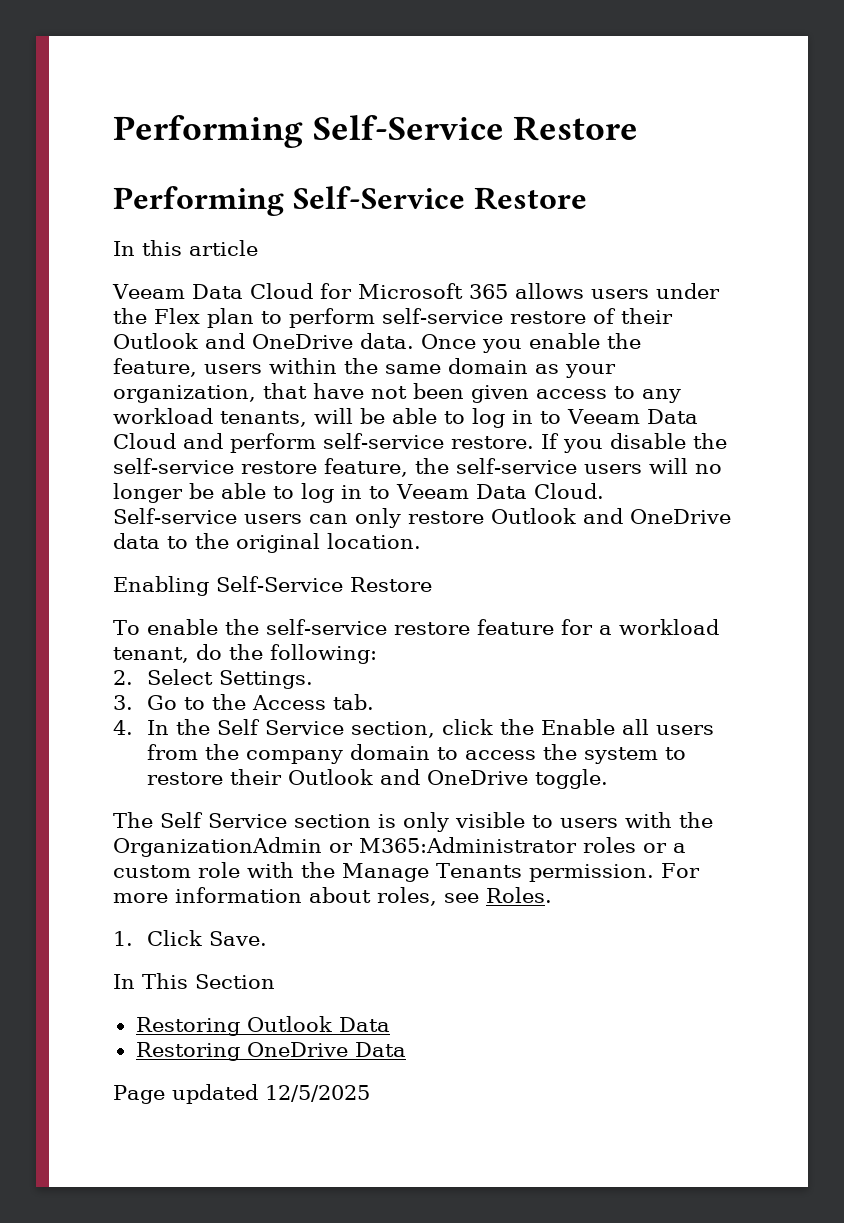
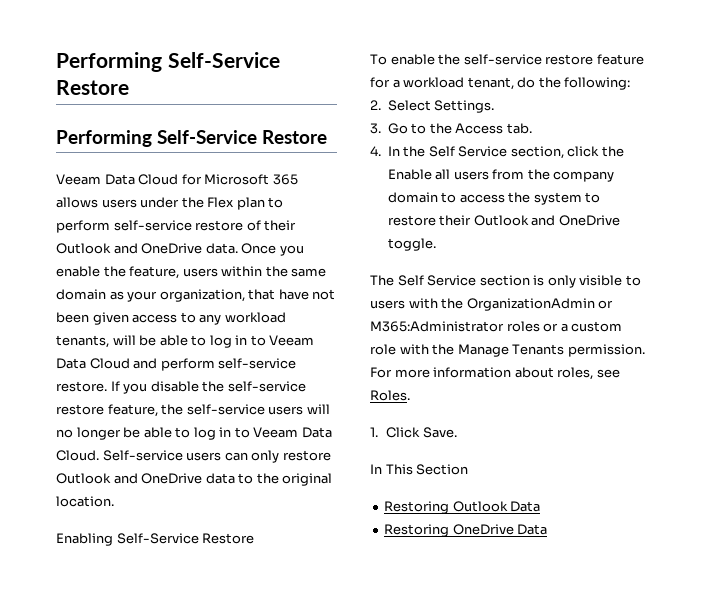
- In this article
- Page updated 12/5/2025

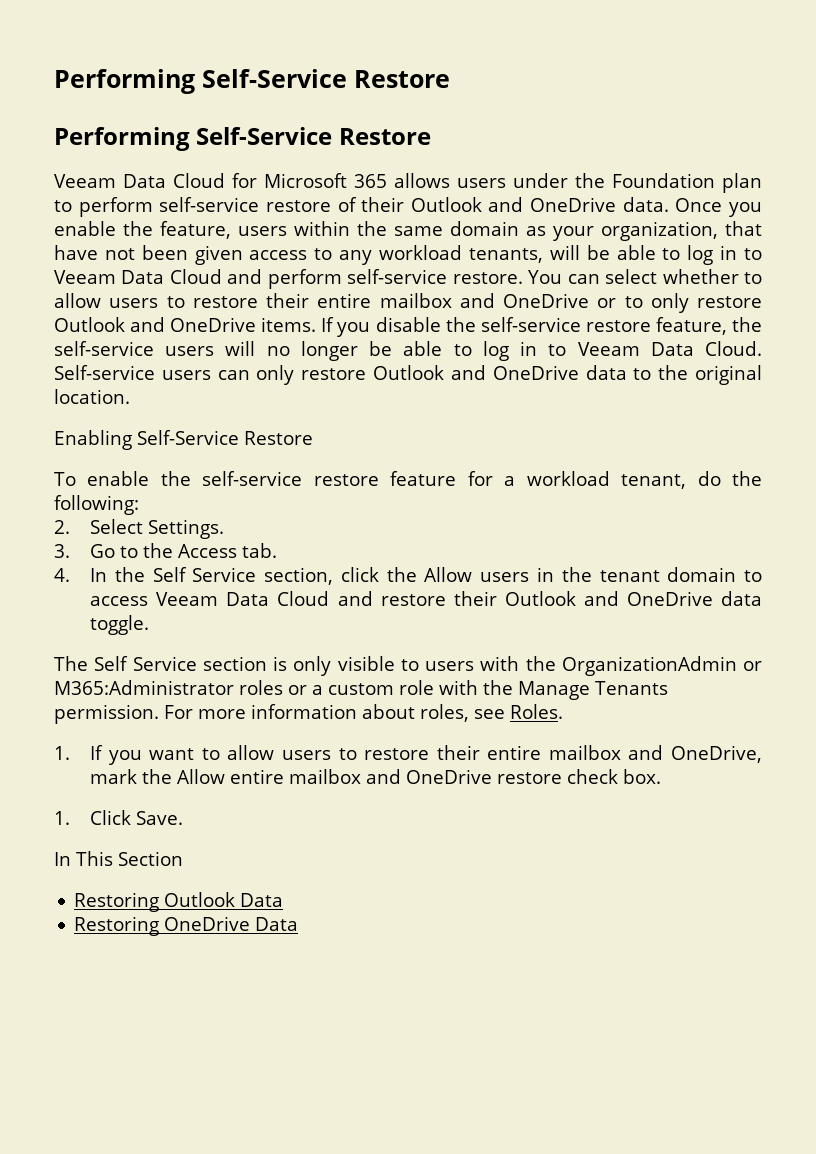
- Veeam Data Cloud for Microsoft 365 allows users under the Flex plan to perform self-service restore of their Outlook and OneDrive data.
+ Veeam Data Cloud for Microsoft 365 allows users under the Foundation plan to perform self-service restore of their Outlook and OneDrive data.
+ You can select whether to allow users to restore their entire mailbox and OneDrive or to only restore Outlook and OneDrive items.
- 4. In the Self Service section, click the Enable all users from the company domain to access the system to restore their Outlook and OneDrive toggle.
+ 4. In the Self Service section, click the Allow users in the tenant domain to access Veeam Data Cloud and restore their Outlook and OneDrive data toggle.
+ 1. If you want to allow users to restore their entire mailbox and OneDrive, mark the Allow entire mailbox and OneDrive restore check box.

